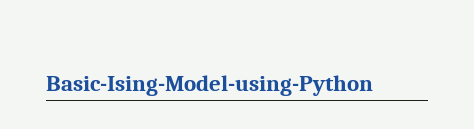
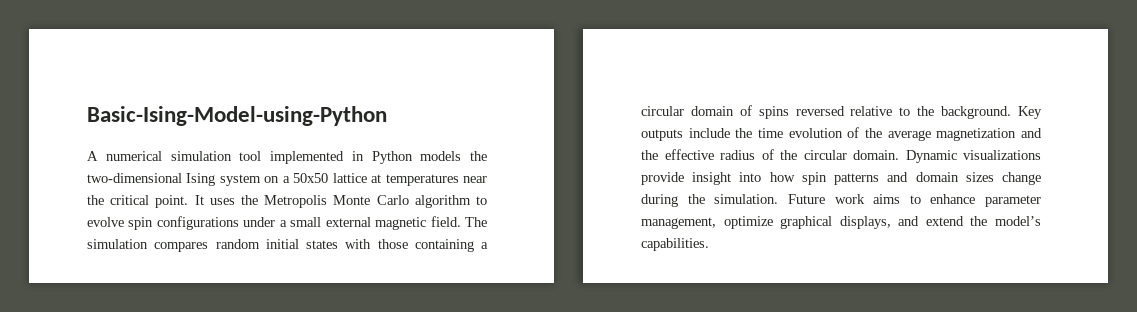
+ A numerical simulation tool implemented in Python models the two-dimensional Ising system on a 50x50 lattice at temperatures near the critical point. It uses the Metropolis Monte Carlo algorithm to evolve spin configurations under a small external magnetic field. The simulation compares random initial states with those containing a circular domain of spins reversed relative to the background. Key outputs include the time evolution of the average magnetization and the effective radius of the circular domain. Dynamic visualizations provide insight into how spin patterns and domain sizes change during the simulation. Future work aims to enhance parameter management, optimize graphical displays, and extend the model’s capabilities.

